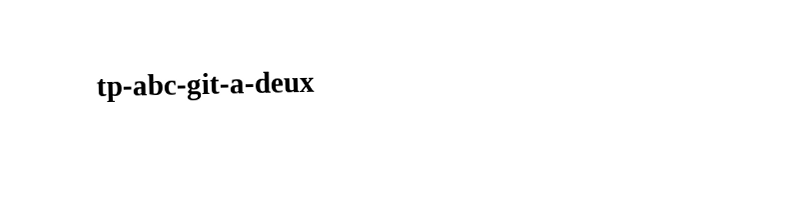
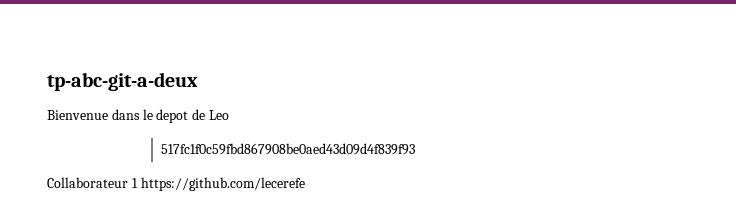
+ Bienvenue dans le depot de Leo
+ 517fc1f0c59fbd867908be0aed43d09d4f839f93
+ Collaborateur 1 https://github.com/lecerefe

